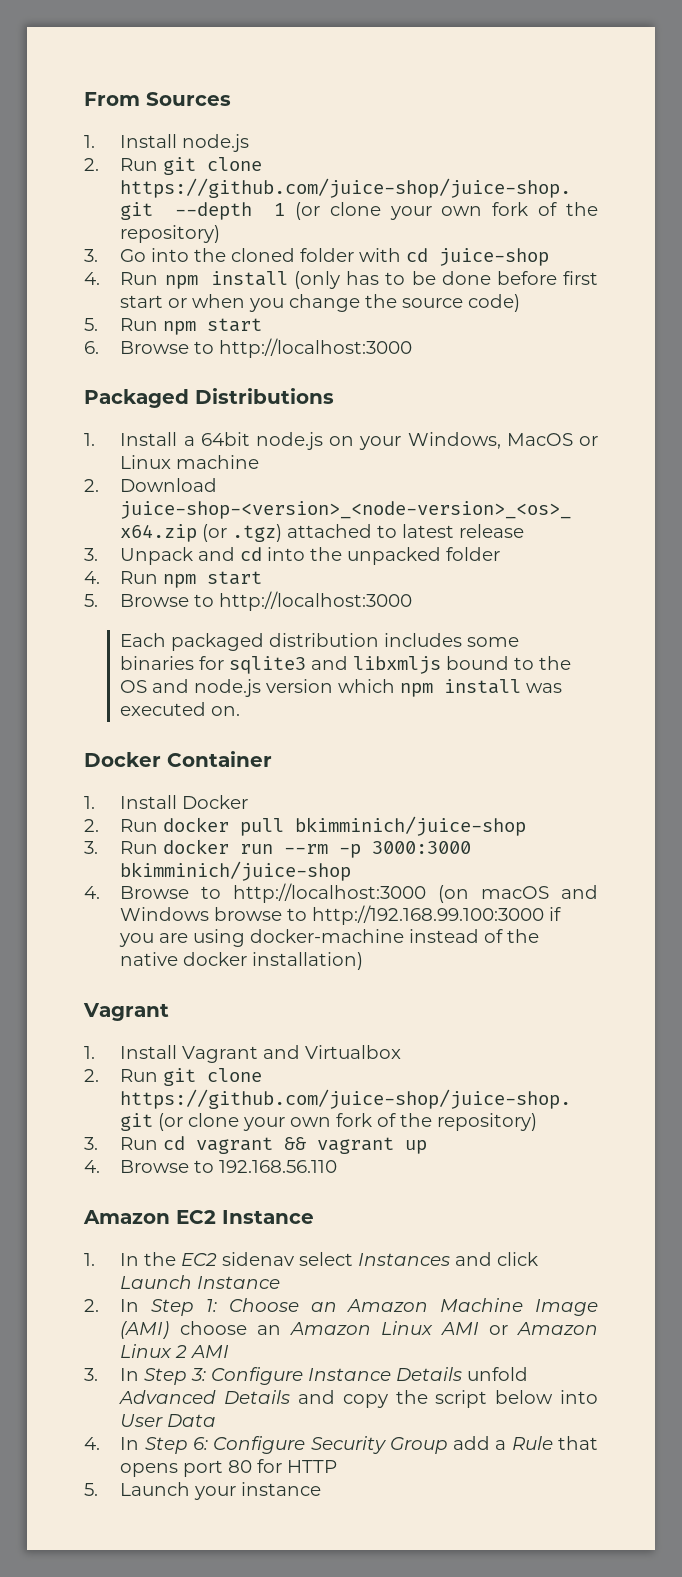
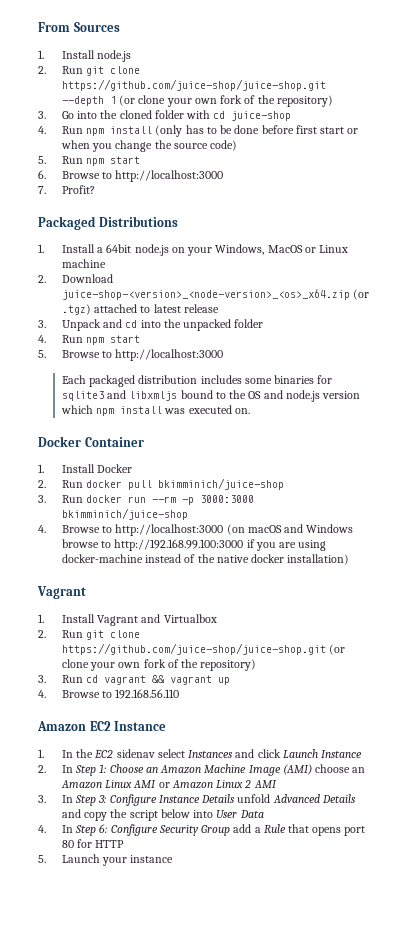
+ 7. Profit?

